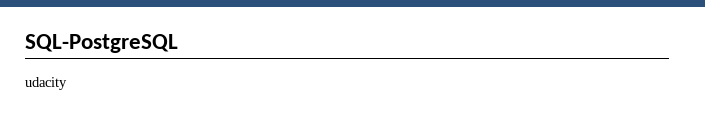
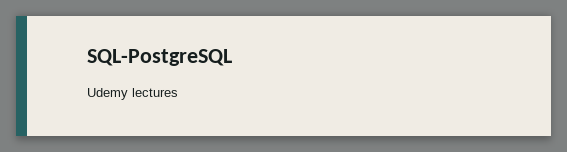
- udacity
+ Udemy lectures

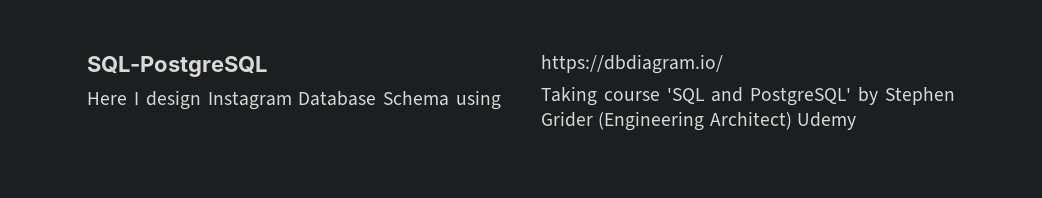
- Udemy lectures
+ Here I design Instagram Database Schema using https://dbdiagram.io/
+ Taking course 'SQL and PostgreSQL' by Stephen Grider (Engineering Architect) Udemy

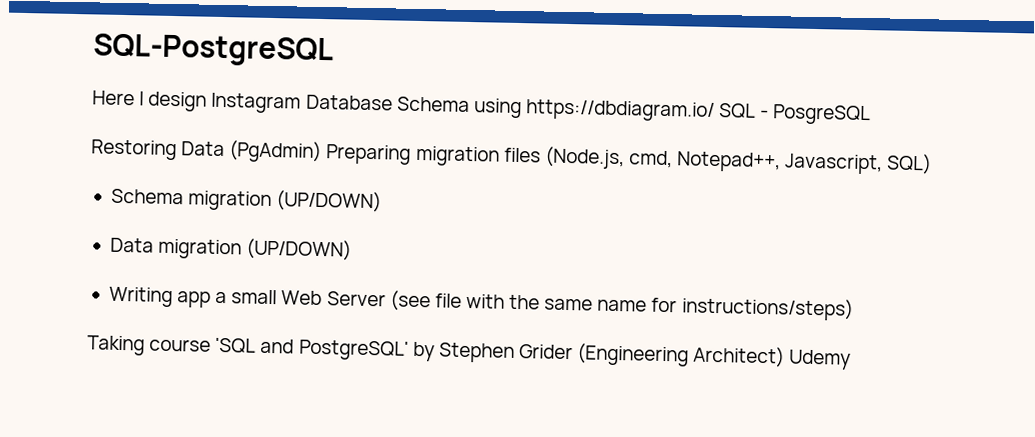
- Here I design Instagram Database Schema using https://dbdiagram.io/
+ Here I design Instagram Database Schema using https://dbdiagram.io/ SQL - PosgreSQL
+ Restoring Data (PgAdmin) Preparing migration files (Node.js, cmd, Notepad++, Javascript, SQL)
+ Schema migration (UP/DOWN)
+ Data migration (UP/DOWN)
+ Writing app a small Web Server (see file with the same name for instructions/steps)

